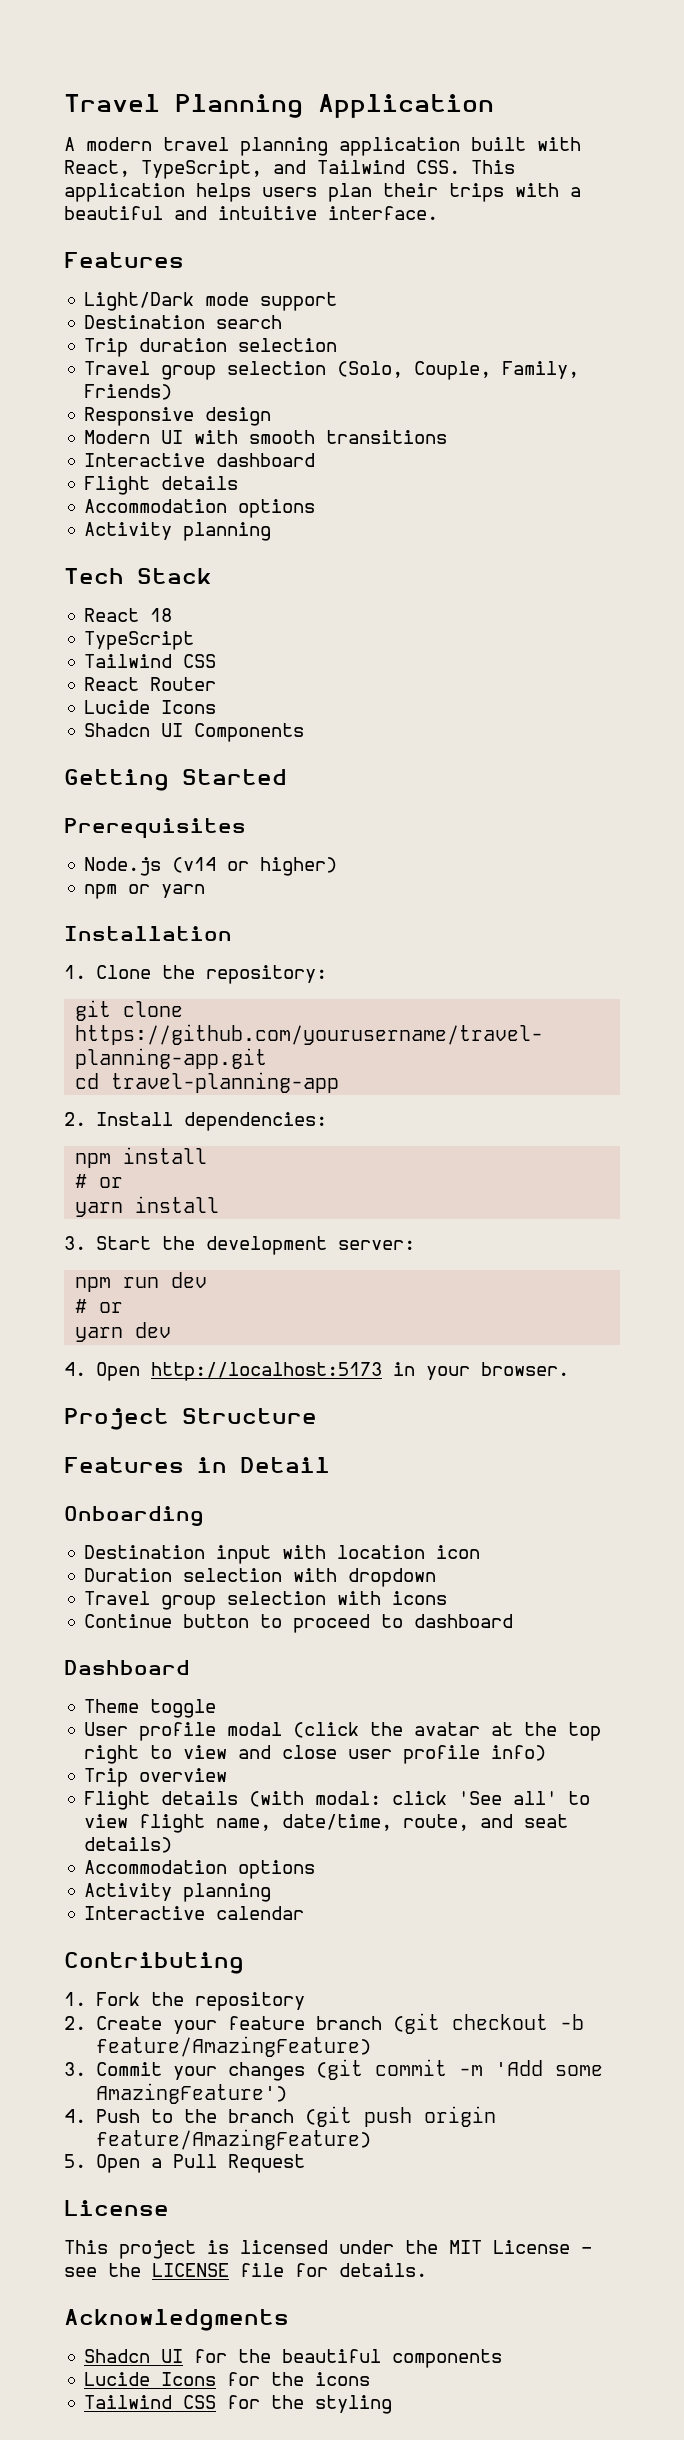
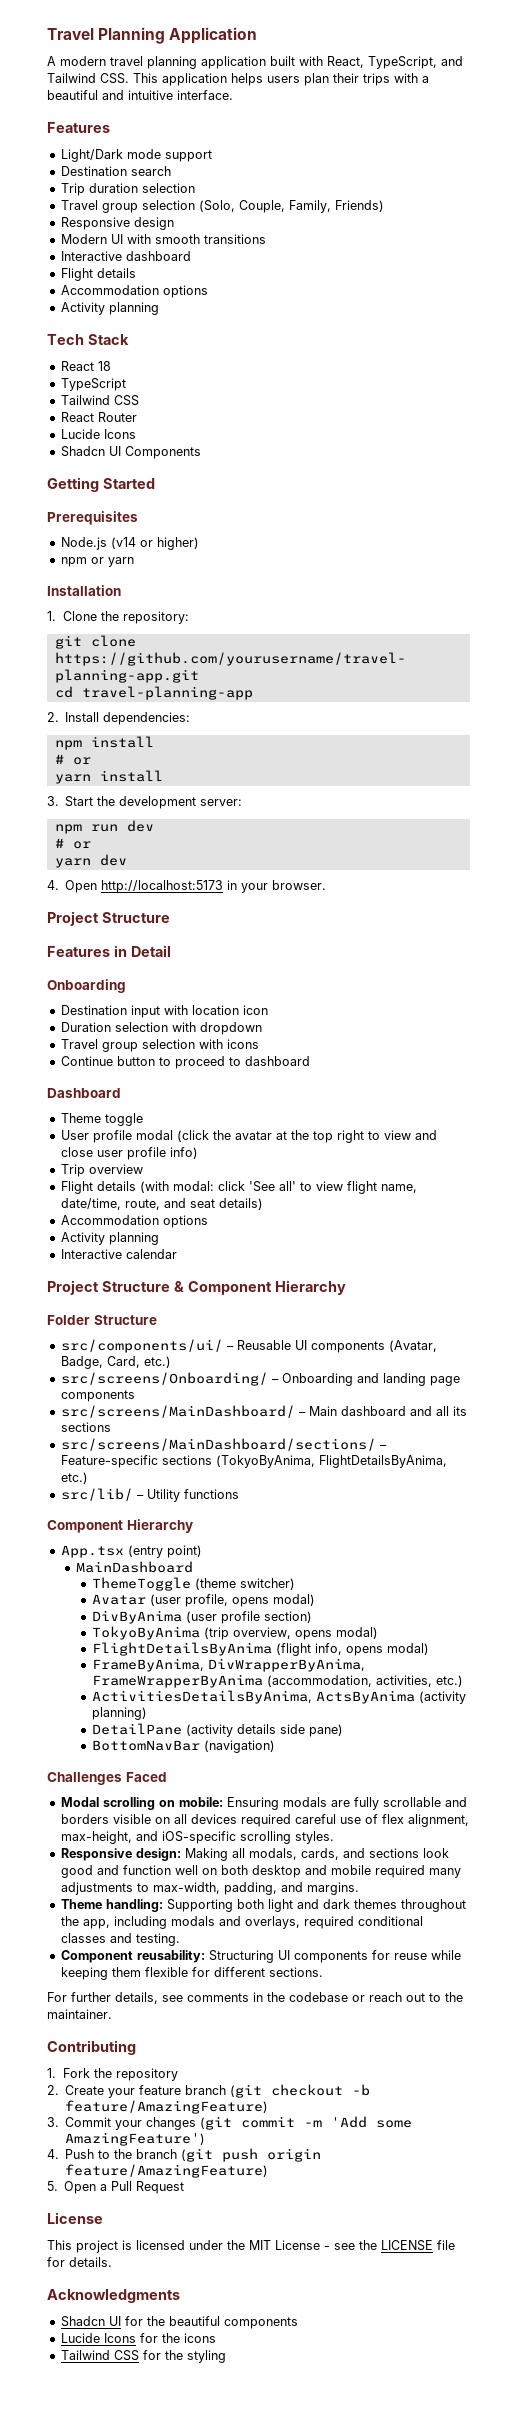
+ Project Structure & Component Hierarchy
+ Folder Structure
+ src/components/ui/ – Reusable UI components (Avatar, Badge, Card, etc.)
+ src/screens/Onboarding/ – Onboarding and landing page components
+ src/screens/MainDashboard/ – Main dashboard and all its sections
+ src/screens/MainDashboard/sections/ – Feature-specific sections (TokyoByAnima, FlightDetailsByAnima, etc.)
+ src/lib/ – Utility functions
+ Component Hierarchy
+ App.tsx (entry point)
+ MainDashboard
+ ThemeToggle (theme switcher)
+ Avatar (user profile, opens modal)
+ DivByAnima (user profile section)
+ TokyoByAnima (trip overview, opens modal)
+ FlightDetailsByAnima (flight info, opens modal)
+ FrameByAnima, DivWrapperByAnima, FrameWrapperByAnima (accommodation, activities, etc.)
+ ActivitiesDetailsByAnima, ActsByAnima (activity planning)
+ DetailPane (activity details side pane)
+ BottomNavBar (navigation)
+ Challenges Faced
+ Modal scrolling on mobile: Ensuring modals are fully scrollable and borders visible on all devices required careful use of flex alignment, max-height, and iOS-specific scrolling styles.
+ Responsive design: Making all modals, cards, and sections look good and function well on both desktop and mobile required many adjustments to max-width, padding, and margins.
+ Theme handling: Supporting both light and dark themes throughout the app, including modals and overlays, required conditional classes and testing.
+ Component reusability: Structuring UI components for reuse while keeping them flexible for different sections.
+ For further details, see comments in the codebase or reach out to the maintainer.

